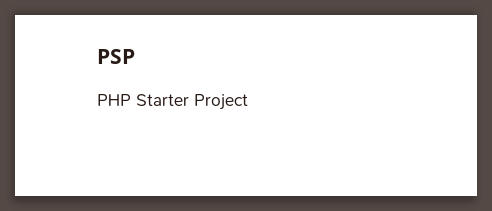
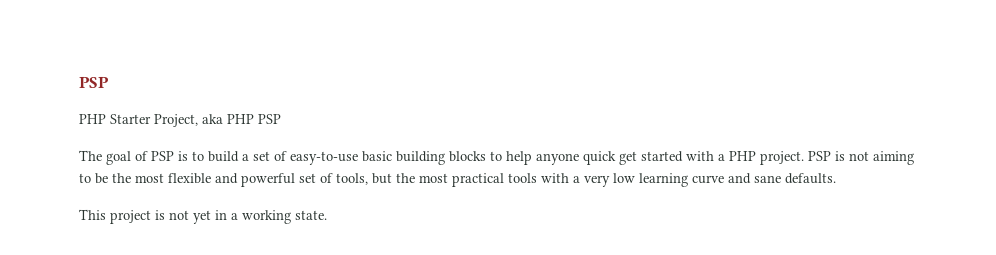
- PHP Starter Project
+ PHP Starter Project, aka PHP PSP
+ The goal of PSP is to build a set of easy-to-use basic building blocks to help anyone quick get started with a PHP project. PSP is not aiming to be the most flexible and powerful set of tools, but the most practical tools with a very low learning curve and sane defaults.
+ This project is not yet in a working state.

